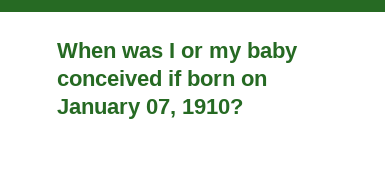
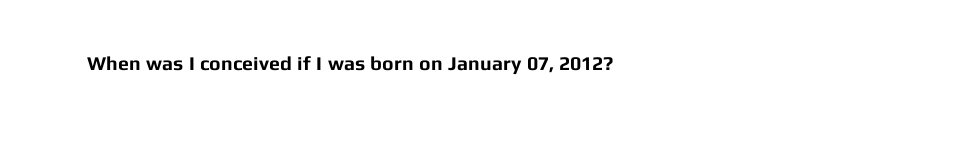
- When was I or my baby conceived if born on January 07, 1910?
+ When was I conceived if I was born on January 07, 2012?

